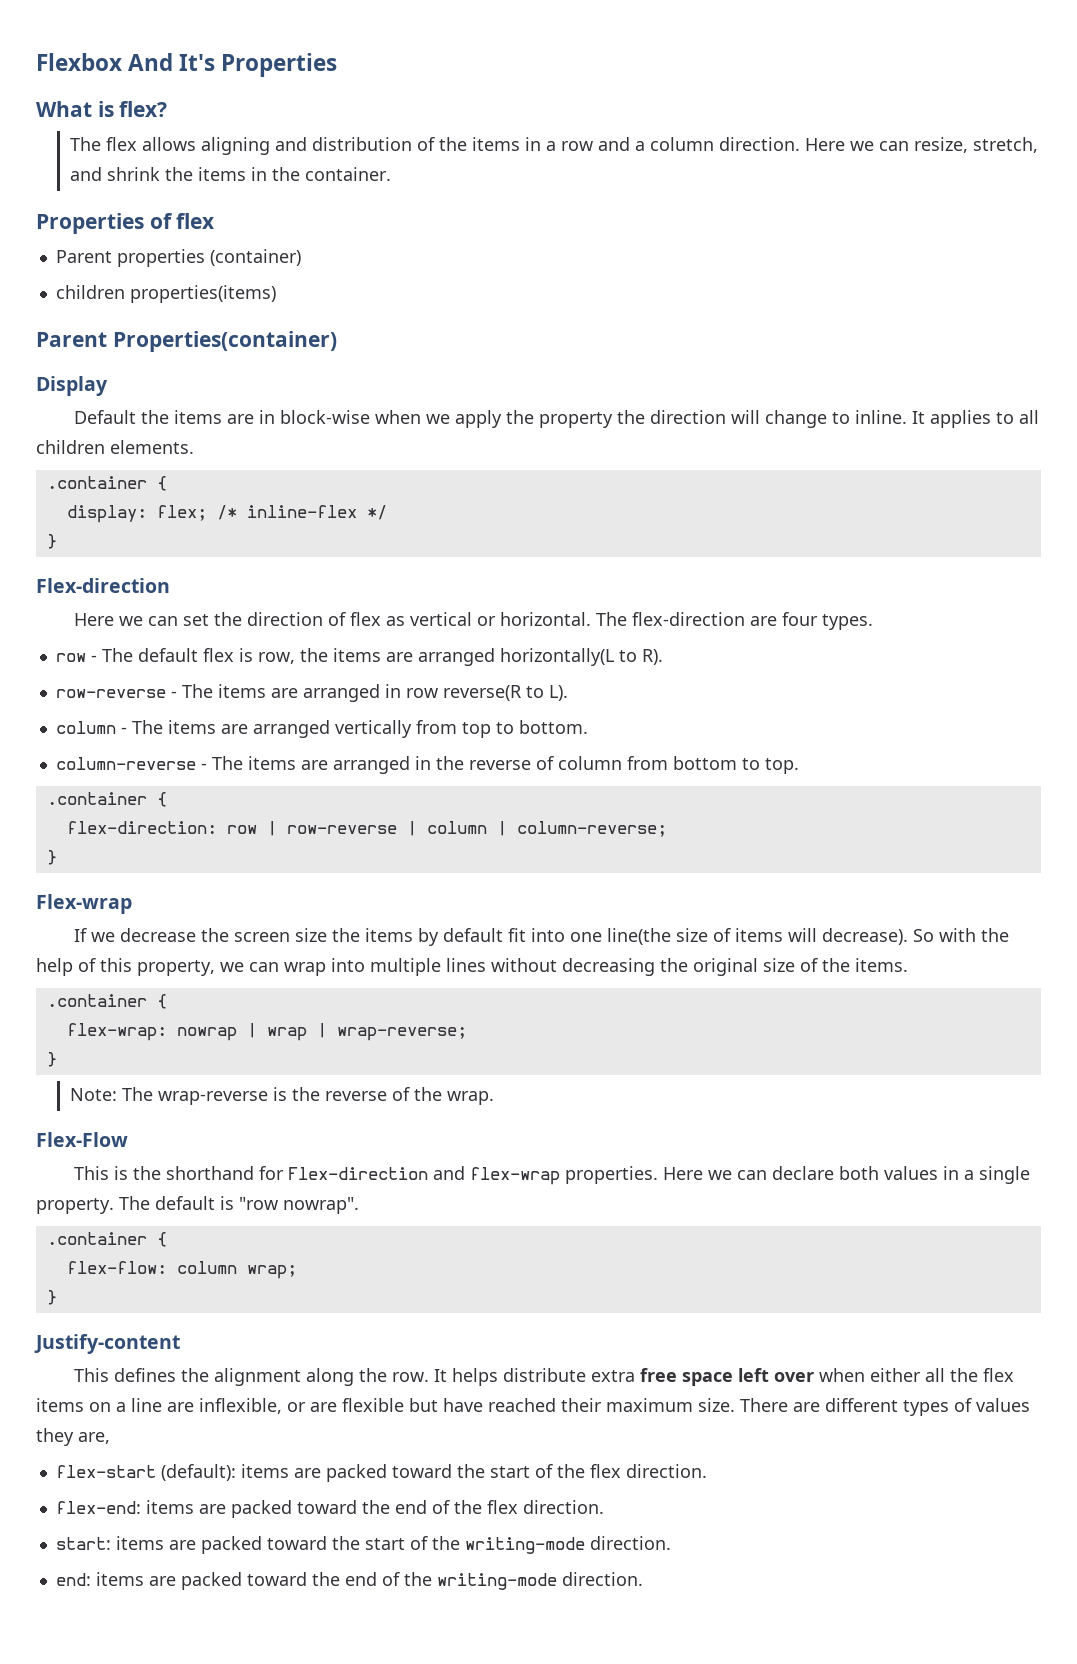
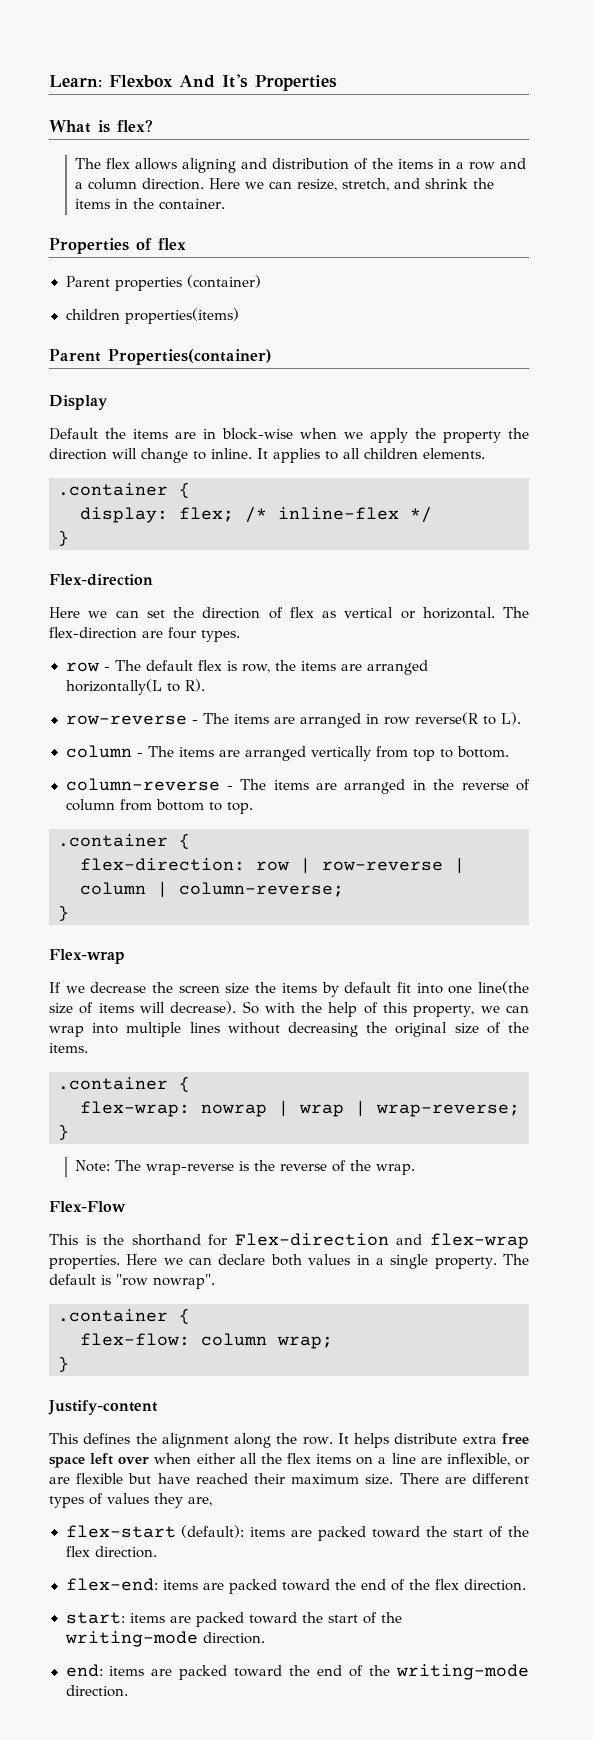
- Flexbox And It's Properties
+ Learn: Flexbox And It's Properties

